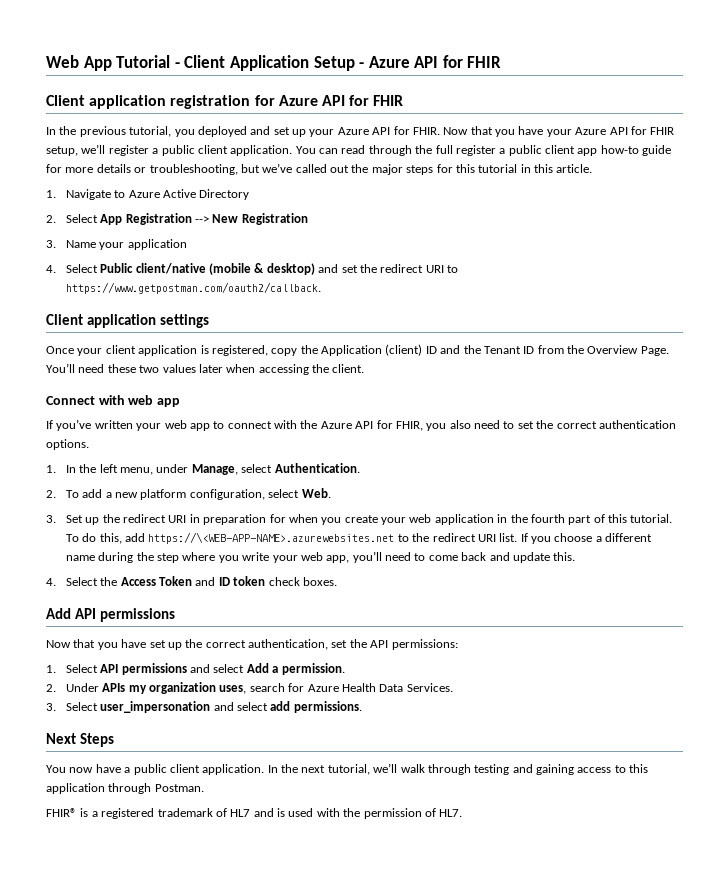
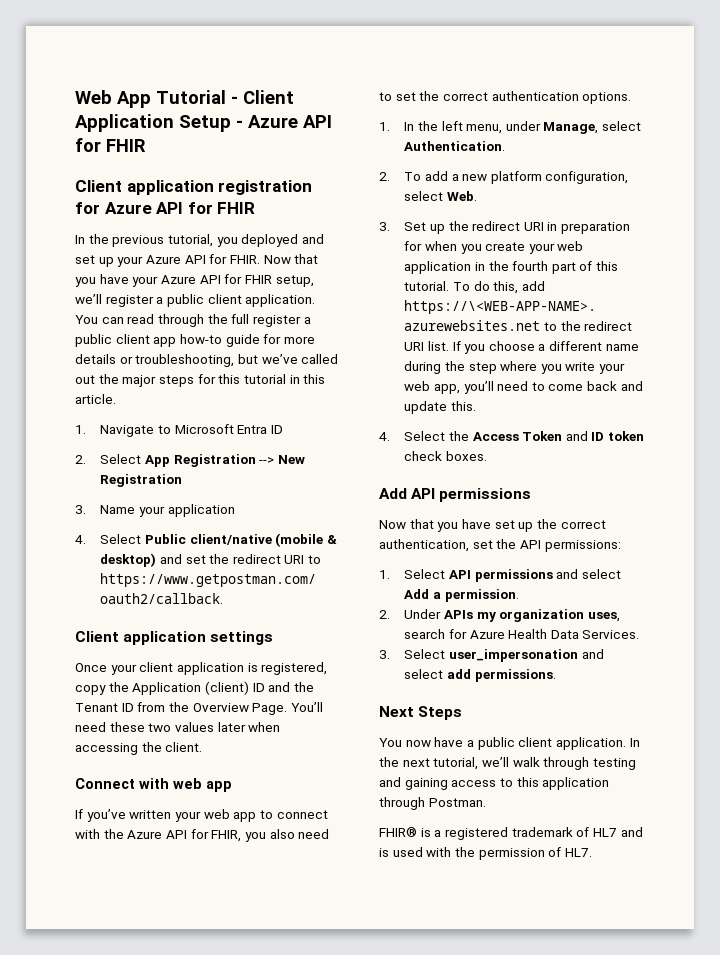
- 1. Navigate to Azure Active Directory
+ 1. Navigate to Microsoft Entra ID

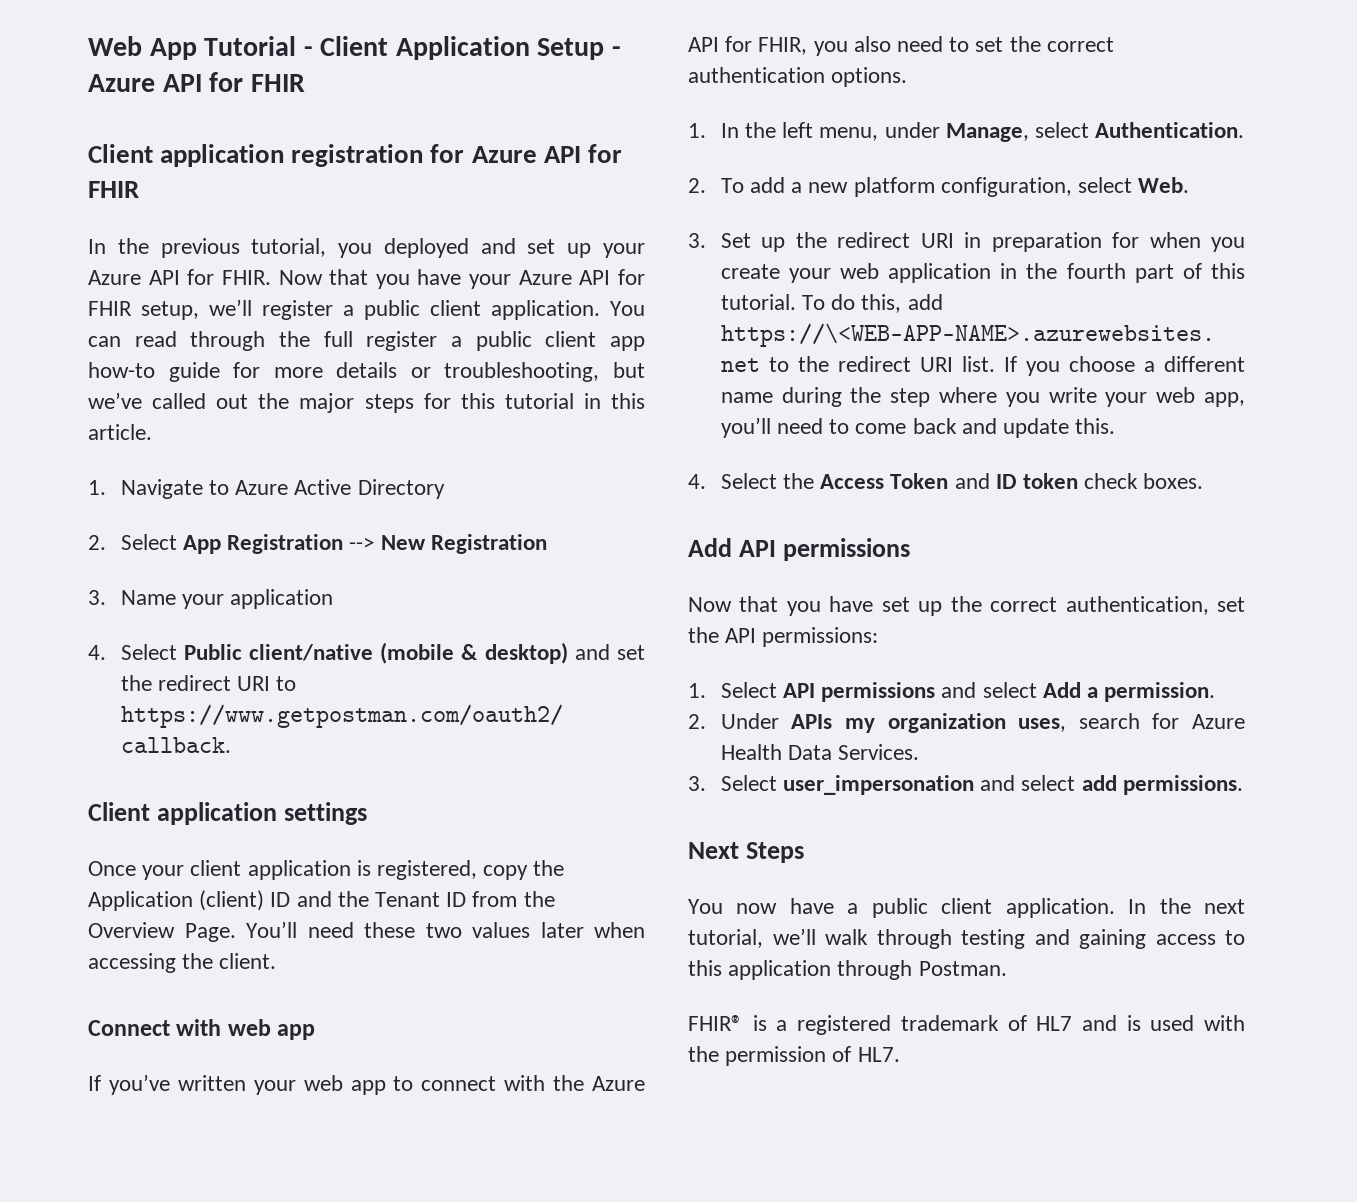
- 1. Navigate to Microsoft Entra ID
+ 1. Navigate to Azure Active Directory

